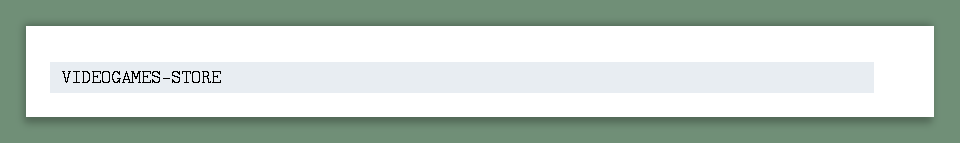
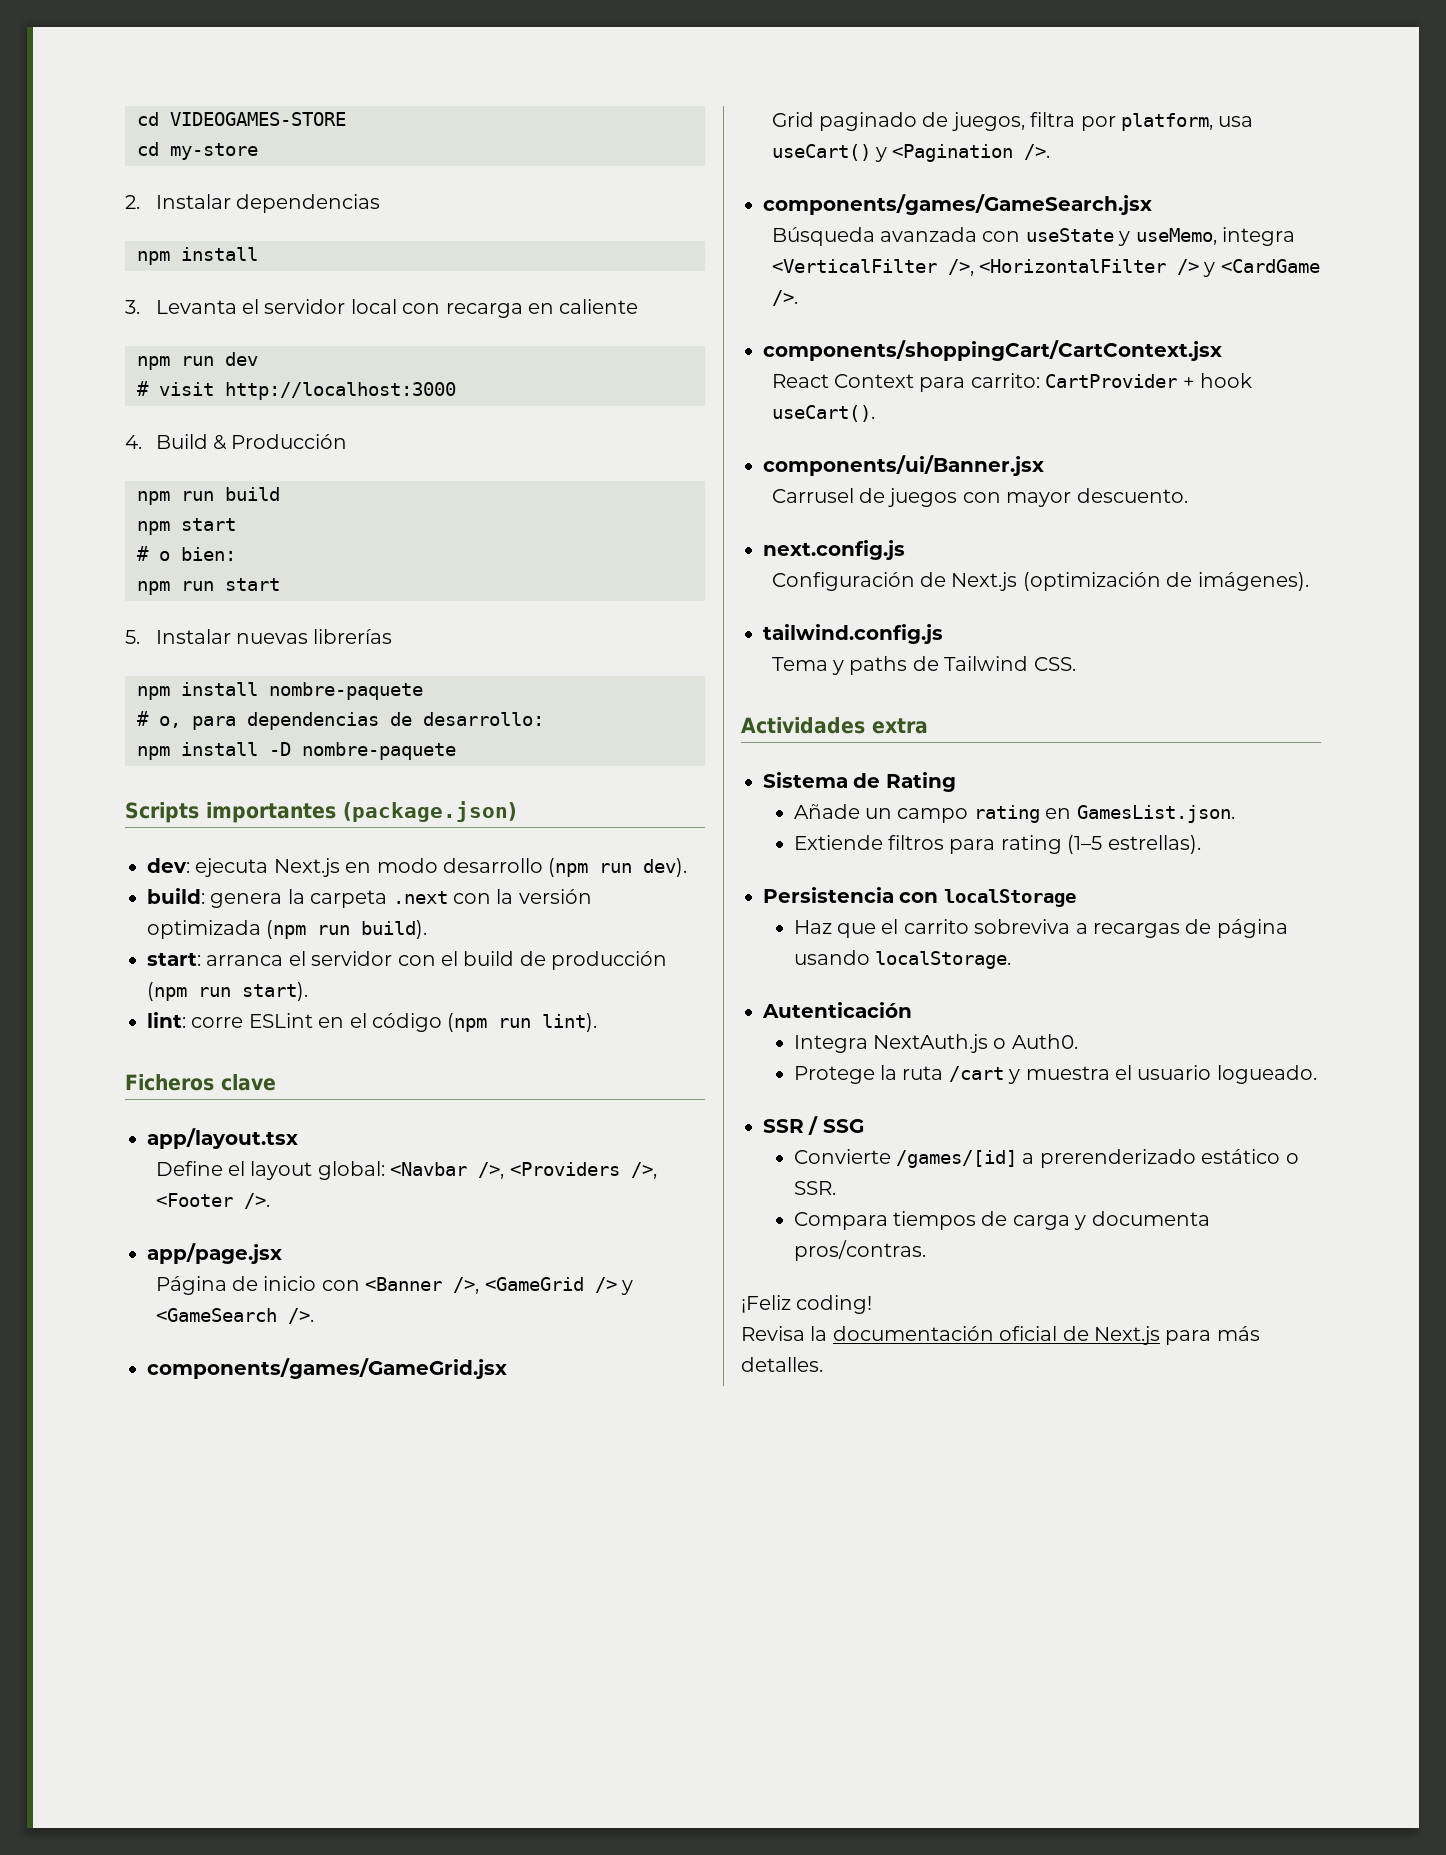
- VIDEOGAMES-STORE
+ cd VIDEOGAMES-STORE
+ cd my-store
+ 2. Instalar dependencias
+ npm install
+ 3. Levanta el servidor local con recarga en caliente
+ npm run dev
+ # visit http://localhost:3000
+ 4. Build & Producción
+ npm run build
+ npm start
+ # o bien:
+ npm run start
+ 5. Instalar nuevas librerías
+ npm install nombre-paquete
+ # o, para dependencias de desarrollo:
+ npm install -D nombre-paquete
+ Scripts importantes (package.json)
+ dev: ejecuta Next.js en modo desarrollo (npm run dev).
+ build: genera la carpeta .next con la versión optimizada (npm run build).
+ start: arranca el servidor con el build de producción (npm run start).
+ lint: corre ESLint en el código (npm run lint).
+ Ficheros clave
+ app/layout.tsx
+ Define el layout global: <Navbar />, <Providers />, <Footer />.
+ app/page.jsx
+ Página de inicio con <Banner />, <GameGrid /> y <GameSearch />.
+ components/games/GameGrid.jsx
+ Grid paginado de juegos, filtra por platform, usa useCart() y <Pagination />.
+ components/games/GameSearch.jsx
+ Búsqueda avanzada con useState y useMemo, integra <VerticalFilter />, <HorizontalFilter /> y <CardGame />.
+ components/shoppingCart/CartContext.jsx
+ React Context para carrito: CartProvider + hook useCart().
+ components/ui/Banner.jsx
+ Carrusel de juegos con mayor descuento.
+ next.config.js
+ Configuración de Next.js (optimización de imágenes).
+ tailwind.config.js
+ Tema y paths de Tailwind CSS.
+ Actividades extra
+ Sistema de Rating
+ Añade un campo rating en GamesList.json.
+ Extiende filtros para rating (1–5 estrellas).
+ Persistencia con localStorage
+ Haz que el carrito sobreviva a recargas de página usando localStorage.
+ Autenticación
+ Integra NextAuth.js o Auth0.
+ Protege la ruta /cart y muestra el usuario logueado.
+ SSR / SSG
+ Convierte /games/[id] a prerenderizado estático o SSR.
+ Compara tiempos de carga y documenta pros/contras.
+ ¡Feliz coding!
+ Revisa la documentación oficial de Next.js para más detalles.

